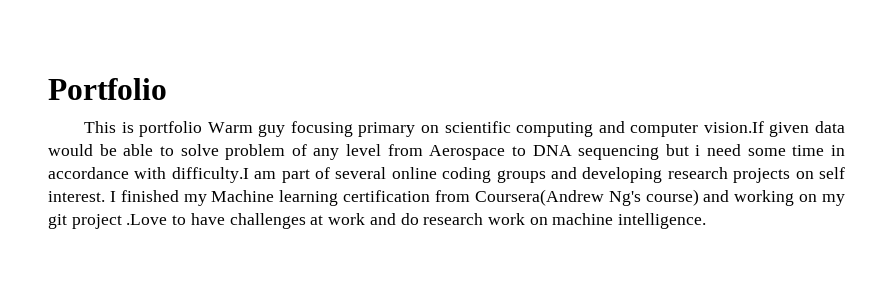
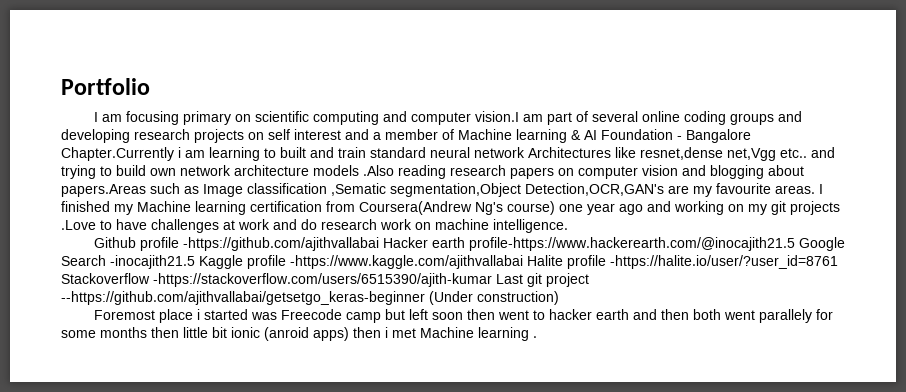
- This is portfolio Warm guy focusing primary on scientific computing and computer vision.If given data would be able to solve problem of any level from Aerospace to DNA sequencing but i need some time in accordance with difficulty.I am part of several online coding groups and developing research projects on self interest.
+ I am focusing primary on scientific computing and computer vision.I am part of several online coding groups and developing research projects on self interest and a member of Machine learning & AI Foundation - Bangalore Chapter.Currently i am learning to built and train standard neural network Architectures like resnet,dense net,Vgg etc.. and trying to build own network architecture models .Also reading research papers on computer vision and blogging about papers.Areas such as Image classification ,Sematic segmentation,Object Detection,OCR,GAN's are my favourite areas.
- I finished my Machine learning certification from Coursera(Andrew Ng's course) and working on my git project .Love to have challenges at work and do research work on machine intelligence.
+ I finished my Machine learning certification from Coursera(Andrew Ng's course) one year ago and working on my git projects .Love to have challenges at work and do research work on machine intelligence.
+ Github profile -https://github.com/ajithvallabai Hacker earth profile-https://www.hackerearth.com/@inocajith21.5 Google Search -inocajith21.5 Kaggle profile -https://www.kaggle.com/ajithvallabai Halite profile -https://halite.io/user/?user_id=8761 Stackoverflow -https://stackoverflow.com/users/6515390/ajith-kumar Last git project --https://github.com/ajithvallabai/getsetgo_keras-beginner (Under construction)
+ Foremost place i started was Freecode camp but left soon then went to hacker earth and then both went parallely for some months then little bit ionic (anroid apps) then i met Machine learning .

